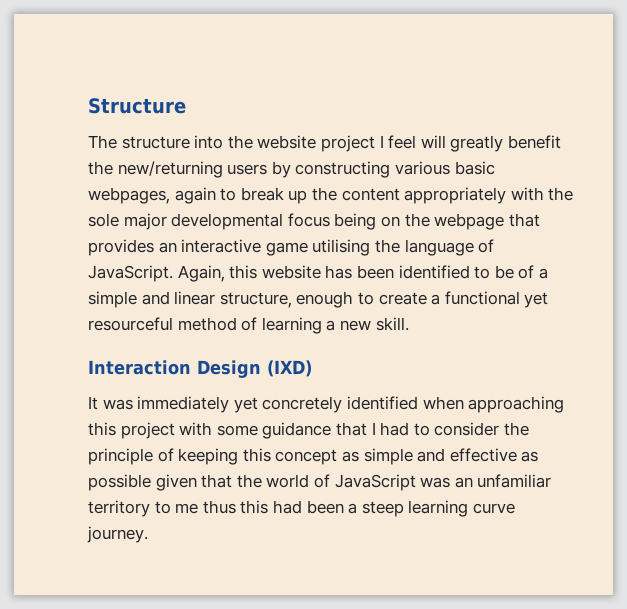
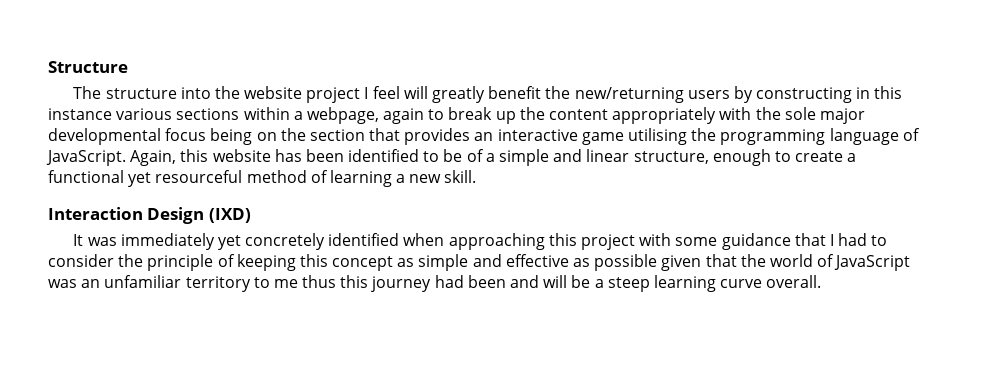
- The structure into the website project I feel will greatly benefit the new/returning users by constructing various basic webpages, again to break up the content appropriately with the sole major developmental focus being on the webpage that provides an interactive game utilising the language of JavaScript.
+ The structure into the website project I feel will greatly benefit the new/returning users by constructing in this instance various sections within a webpage, again to break up the content appropriately with the sole major developmental focus being on the section that provides an interactive game utilising the programming language of JavaScript.
- It was immediately yet concretely identified when approaching this project with some guidance that I had to consider the principle of keeping this concept as simple and effective as possible given that the world of JavaScript was an unfamiliar territory to me thus this had been a steep learning curve journey.
+ It was immediately yet concretely identified when approaching this project with some guidance that I had to consider the principle of keeping this concept as simple and effective as possible given that the world of JavaScript was an unfamiliar territory to me thus this journey had been and will be a steep learning curve overall.

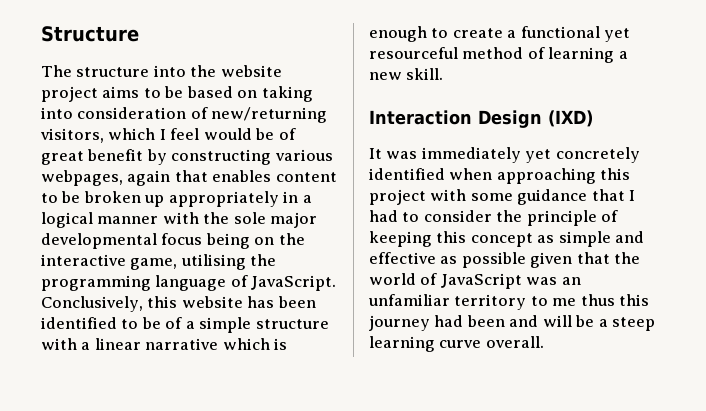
- The structure into the website project I feel will greatly benefit the new/returning users by constructing in this instance various sections within a webpage, again to break up the content appropriately with the sole major developmental focus being on the section that provides an interactive game utilising the programming language of JavaScript.
+ The structure into the website project aims to be based on taking into consideration of new/returning visitors, which I feel would be of great benefit by constructing various webpages, again that enables content to be broken up appropriately in a logical manner with the sole major developmental focus being on the interactive game, utilising the programming language of JavaScript.
- Again, this website has been identified to be of a simple and linear structure, enough to create a functional yet resourceful method of learning a new skill.
+ Conclusively, this website has been identified to be of a simple structure with a linear narrative which is enough to create a functional yet resourceful method of learning a new skill.

